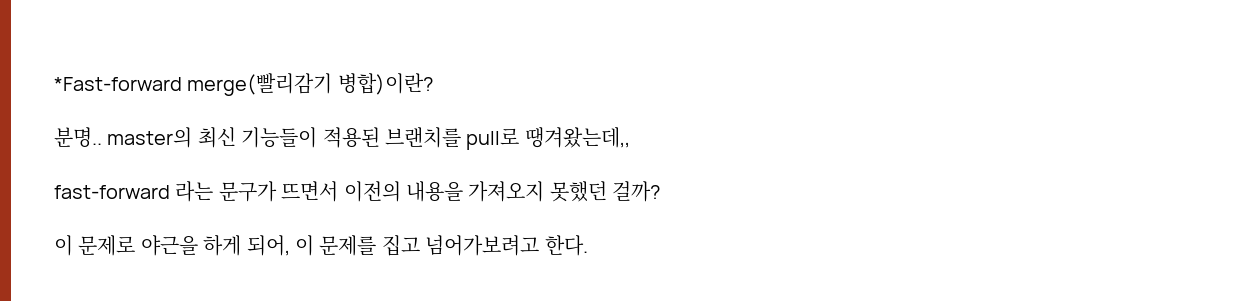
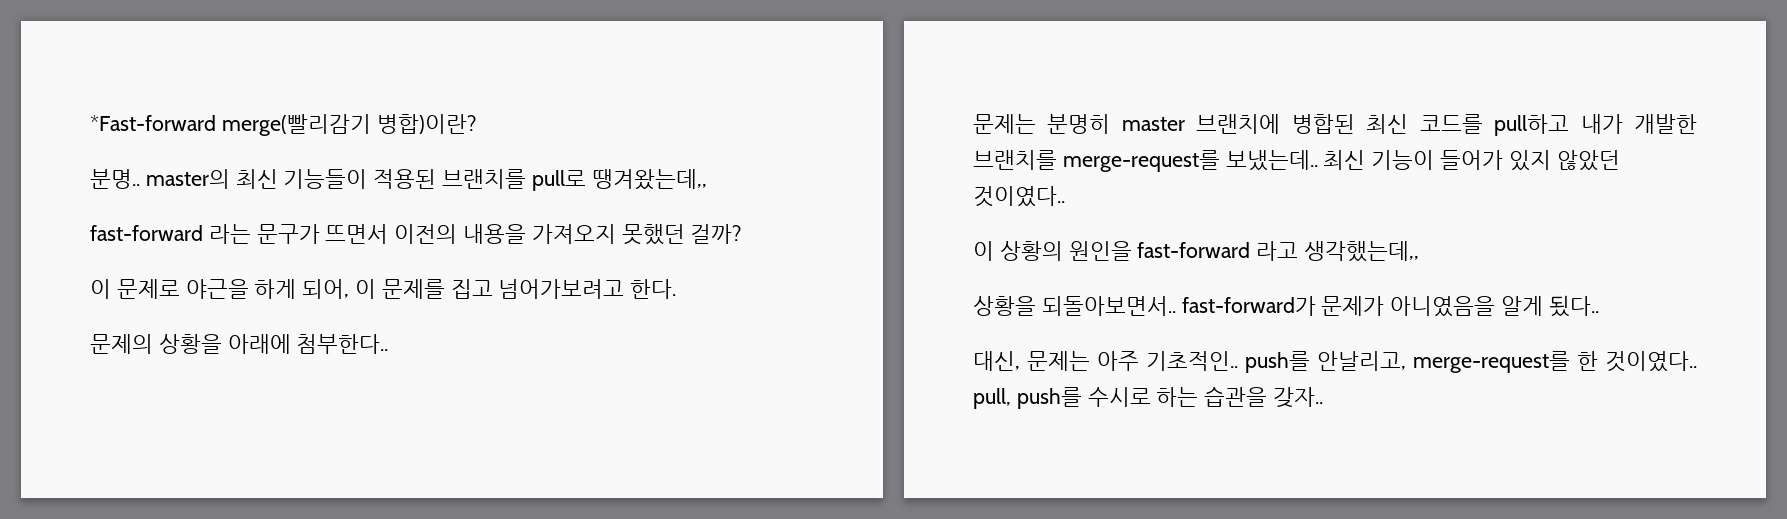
+ 문제의 상황을 아래에 첨부한다..
+ 문제는 분명히 master 브랜치에 병합된 최신 코드를 pull하고 내가 개발한 브랜치를 merge-request를 보냈는데.. 최신 기능이 들어가 있지 않았던 것이였다..
+ 이 상황의 원인을 fast-forward 라고 생각했는데,,
+ 상황을 되돌아보면서.. fast-forward가 문제가 아니였음을 알게 됬다..
+ 대신, 문제는 아주 기초적인.. push를 안날리고, merge-request를 한 것이였다.. pull, push를 수시로 하는 습관을 갖자..

